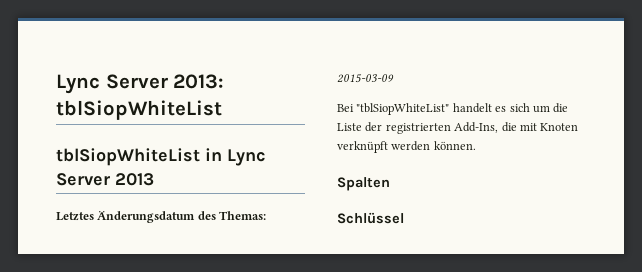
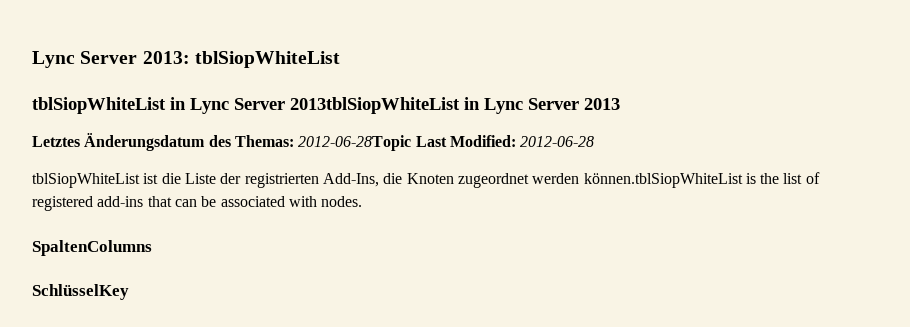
- tblSiopWhiteList in Lync Server 2013
+ tblSiopWhiteList in Lync Server 2013tblSiopWhiteList in Lync Server 2013
- Letztes Änderungsdatum des Themas: 2015-03-09
- Bei "tblSiopWhiteList" handelt es sich um die Liste der registrierten Add-Ins, die mit Knoten verknüpft werden können.
- Spalten
- Schlüssel
+ Letztes Änderungsdatum des Themas: 2012-06-28Topic Last Modified: 2012-06-28
+ tblSiopWhiteList ist die Liste der registrierten Add-Ins, die Knoten zugeordnet werden können.tblSiopWhiteList is the list of registered add-ins that can be associated with nodes.
+ SpaltenColumns
+ SchlüsselKey

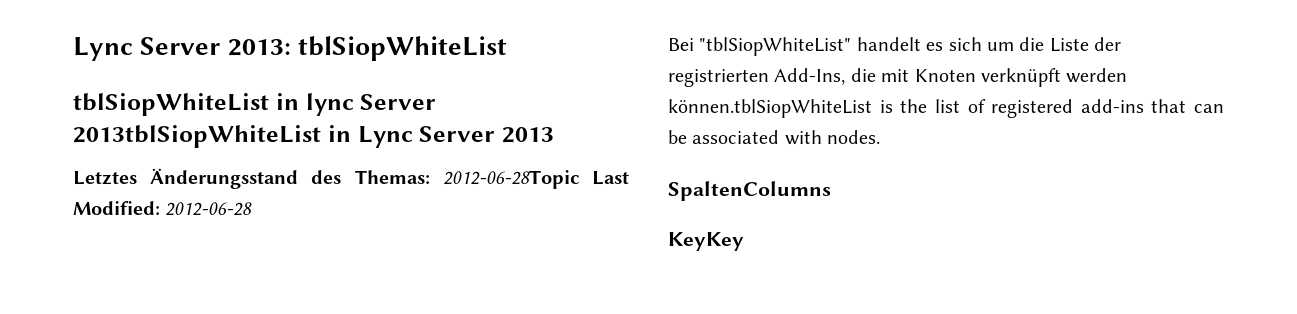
- tblSiopWhiteList in Lync Server 2013tblSiopWhiteList in Lync Server 2013
+ tblSiopWhiteList in lync Server 2013tblSiopWhiteList in Lync Server 2013
- Letztes Änderungsdatum des Themas: 2012-06-28Topic Last Modified: 2012-06-28
+ Letztes Änderungsstand des Themas: 2012-06-28Topic Last Modified: 2012-06-28
- tblSiopWhiteList ist die Liste der registrierten Add-Ins, die Knoten zugeordnet werden können.tblSiopWhiteList is the list of registered add-ins that can be associated with nodes.
+ Bei "tblSiopWhiteList" handelt es sich um die Liste der registrierten Add-Ins, die mit Knoten verknüpft werden können.tblSiopWhiteList is the list of registered add-ins that can be associated with nodes.
- SchlüsselKey
+ KeyKey

